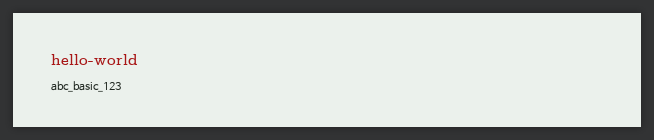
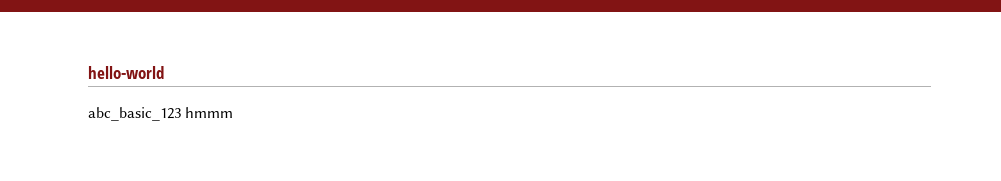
- abc_basic_123
+ abc_basic_123 hmmm

